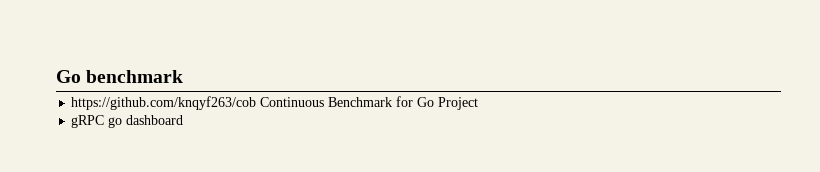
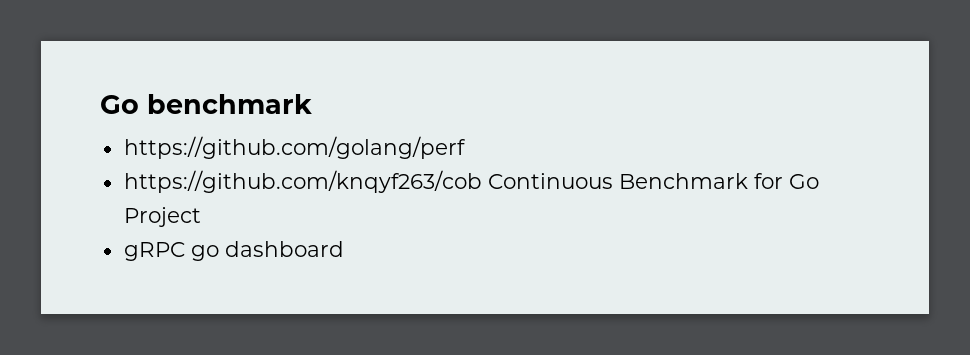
+ https://github.com/golang/perf

